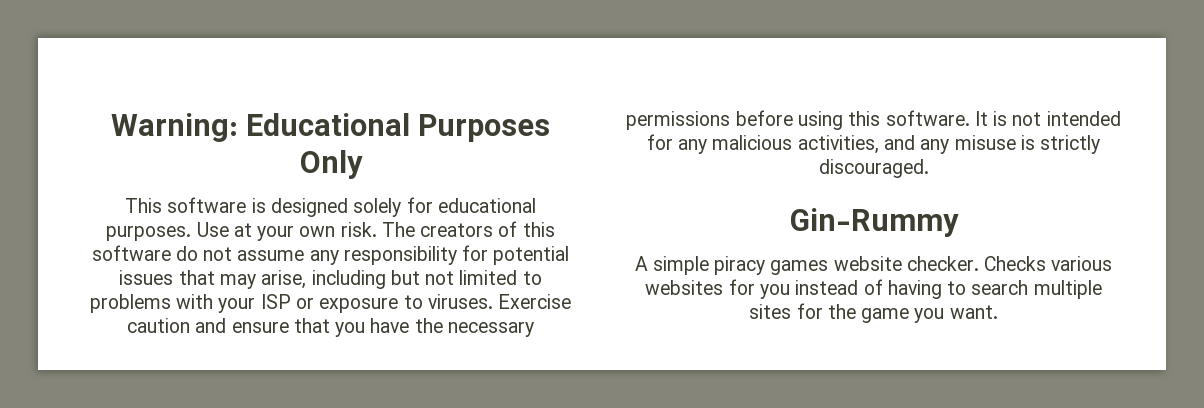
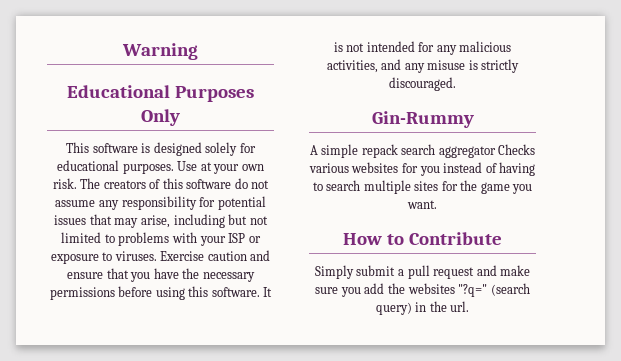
- Warning: Educational Purposes Only
+ Warning
+ Educational Purposes Only
- A simple piracy games website checker. Checks various websites for you instead of having to search multiple sites for the game you want.
+ A simple repack search aggregator Checks various websites for you instead of having to search multiple sites for the game you want.
+ How to Contribute
+ Simply submit a pull request and make sure you add the websites "?q=" (search query) in the url.

